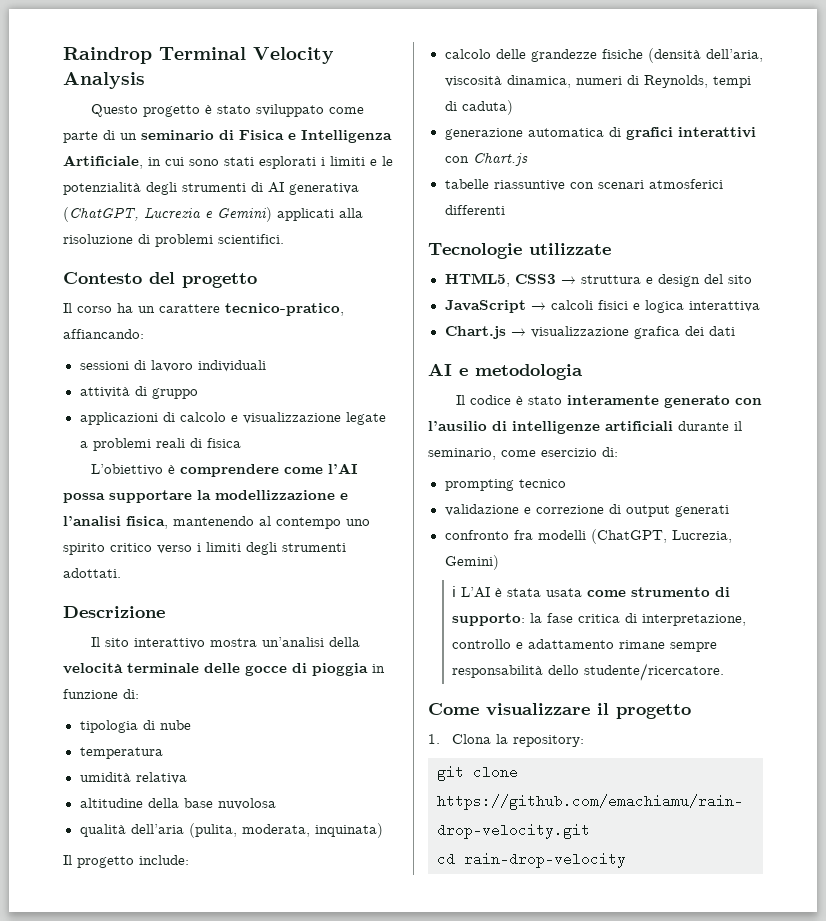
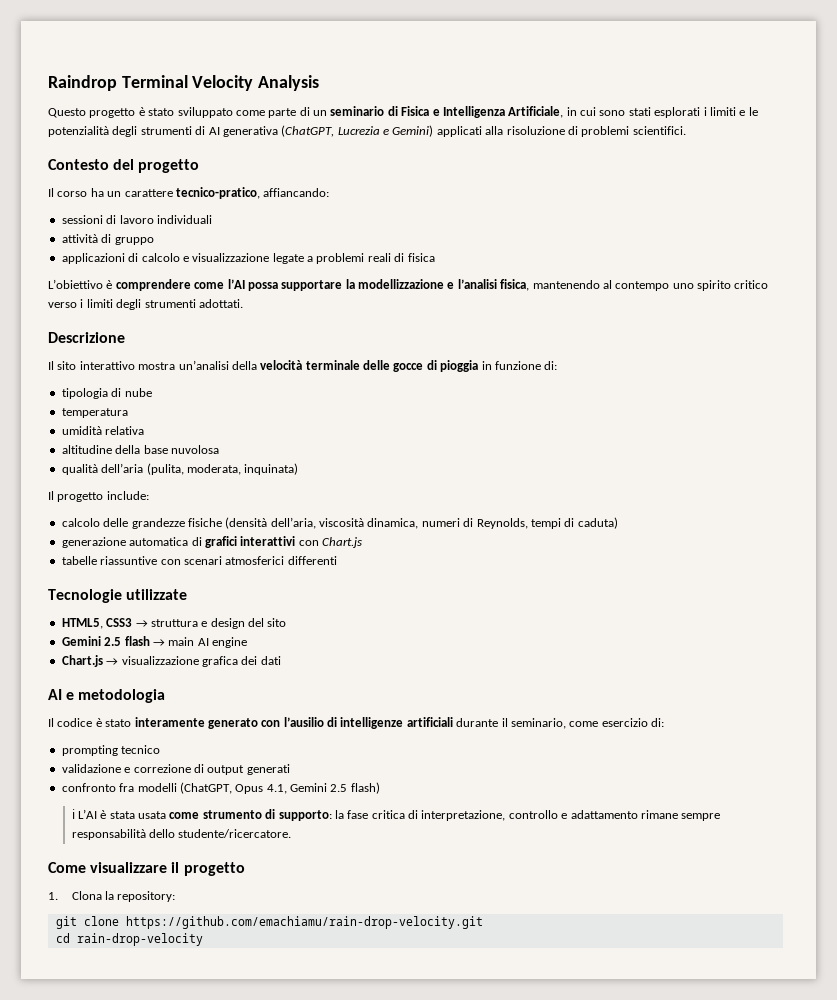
- JavaScript → calcoli fisici e logica interattiva
+ Gemini 2.5 flash → main AI engine
- confronto fra modelli (ChatGPT, Lucrezia, Gemini)
+ confronto fra modelli (ChatGPT, Opus 4.1, Gemini 2.5 flash)

